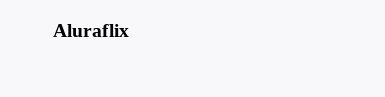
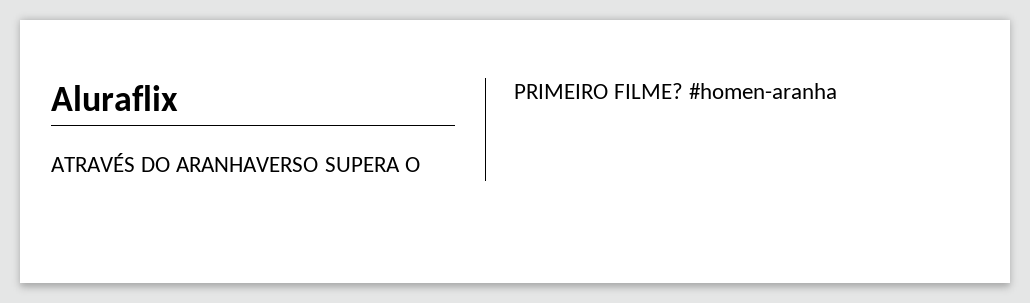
+ ATRAVÉS DO ARANHAVERSO SUPERA O PRIMEIRO FILME? #homen-aranha

